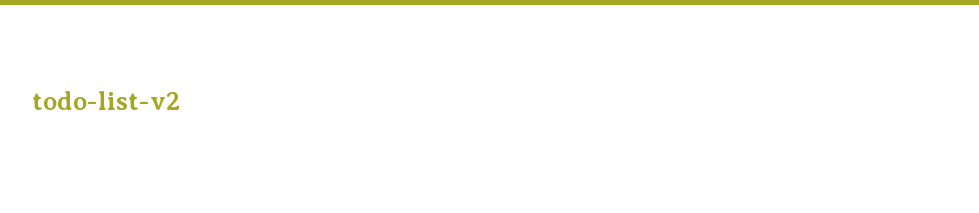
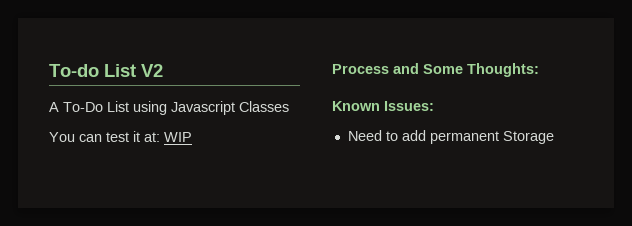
- todo-list-v2
+ To-do List V2
+ A To-Do List using Javascript Classes
+ You can test it at: WIP
+ Process and Some Thoughts:
+ Known Issues:
+ Need to add permanent Storage

